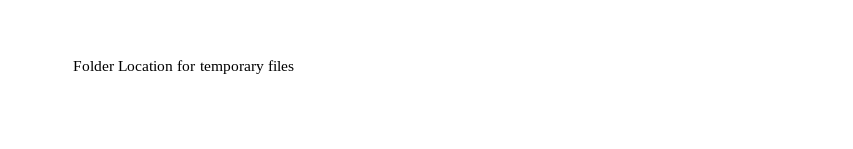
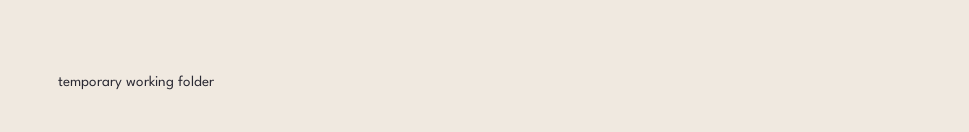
- Folder Location for temporary files
+ temporary working folder

